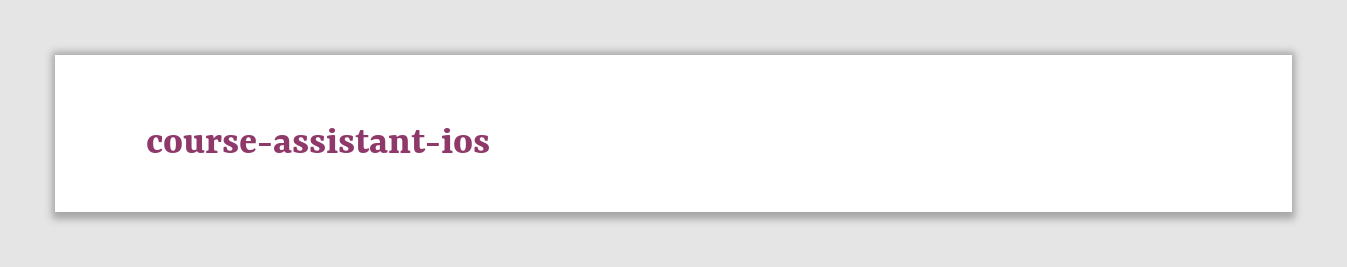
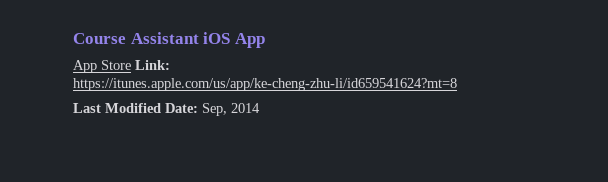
- course-assistant-ios
+ Course Assistant iOS App
+ App Store Link: https://itunes.apple.com/us/app/ke-cheng-zhu-li/id659541624?mt=8
+ Last Modified Date: Sep, 2014

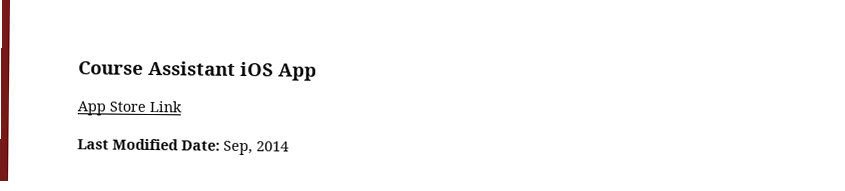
- App Store Link: https://itunes.apple.com/us/app/ke-cheng-zhu-li/id659541624?mt=8
+ App Store Link

